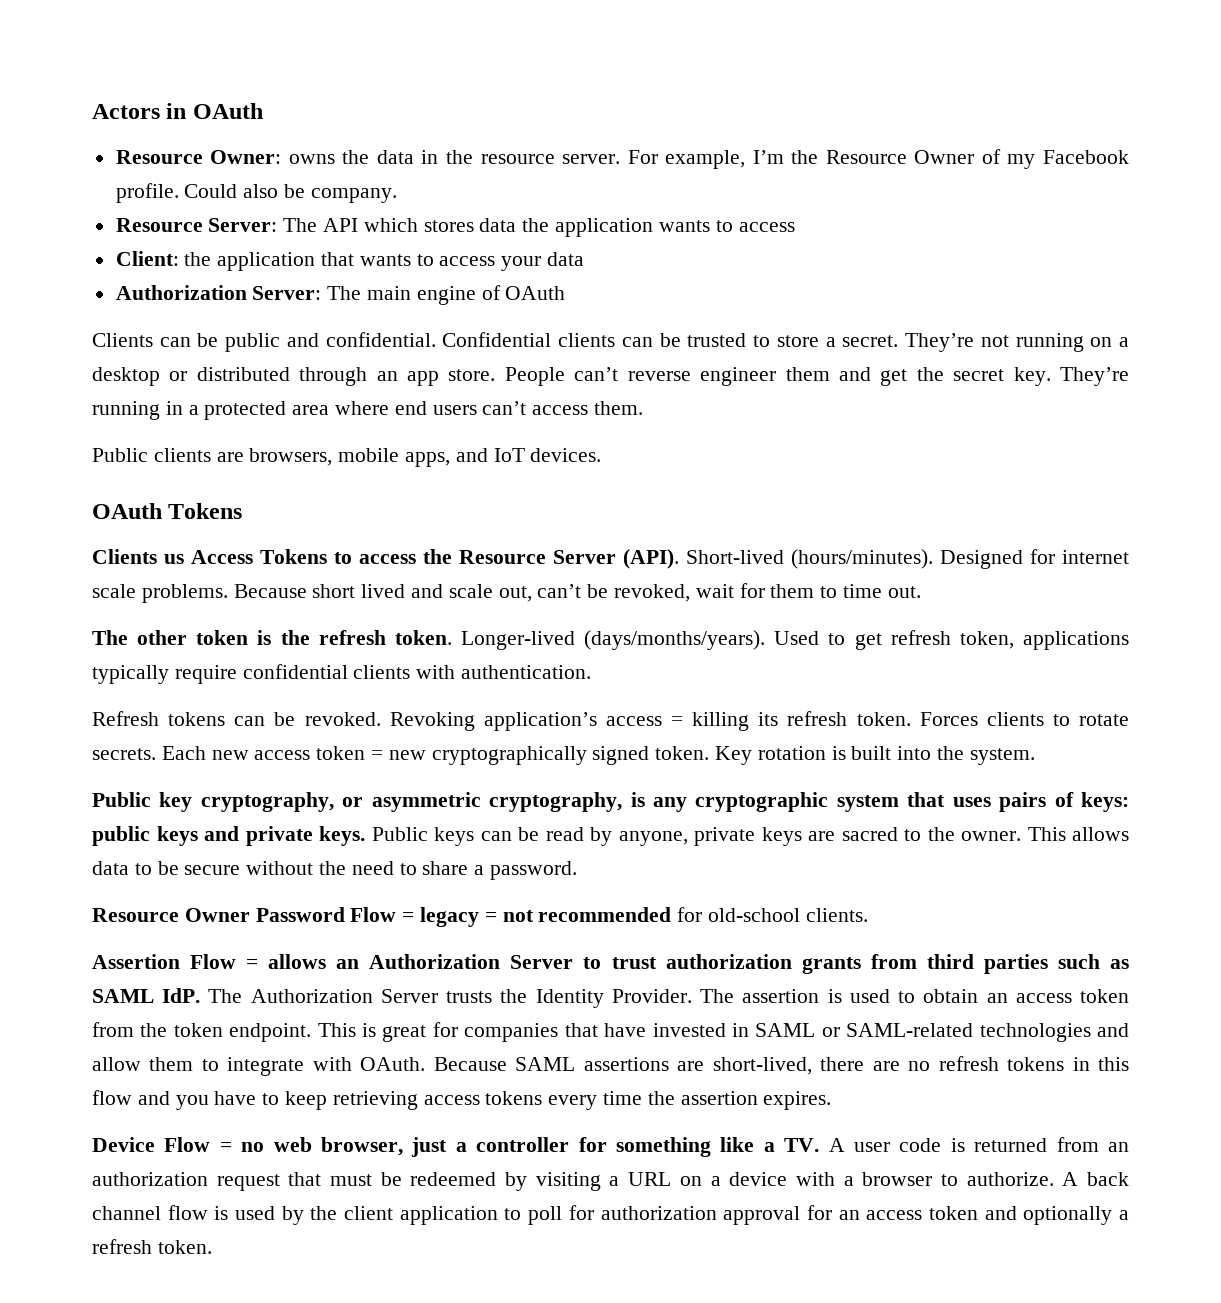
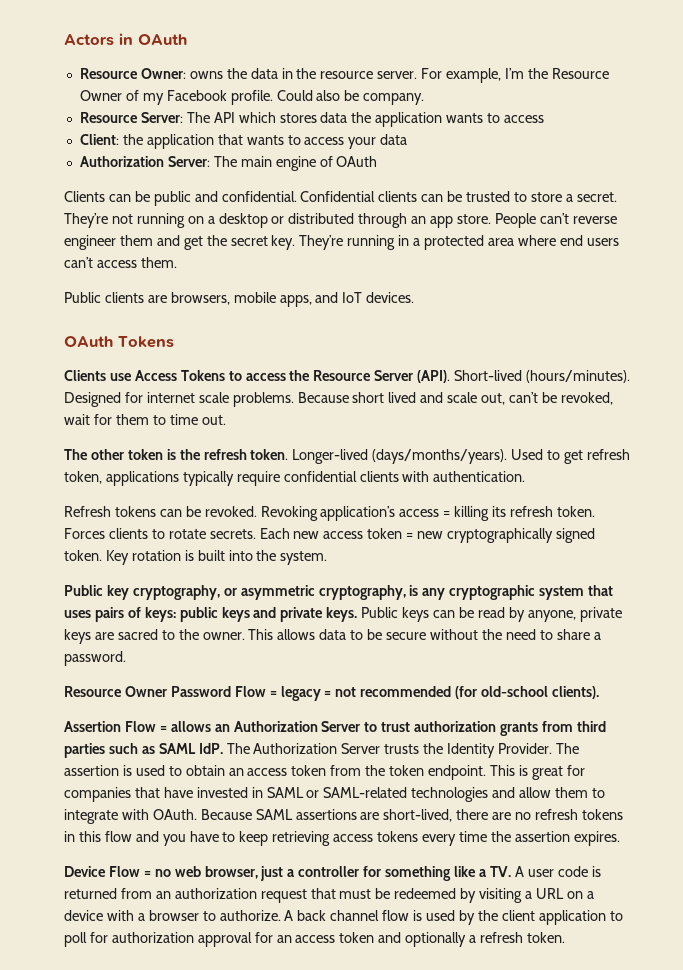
- Clients us Access Tokens to access the Resource Server (API).
+ Clients use Access Tokens to access the Resource Server (API).
- Resource Owner Password Flow = legacy = not recommended for old-school clients.
+ Resource Owner Password Flow = legacy = not recommended (for old-school clients).

